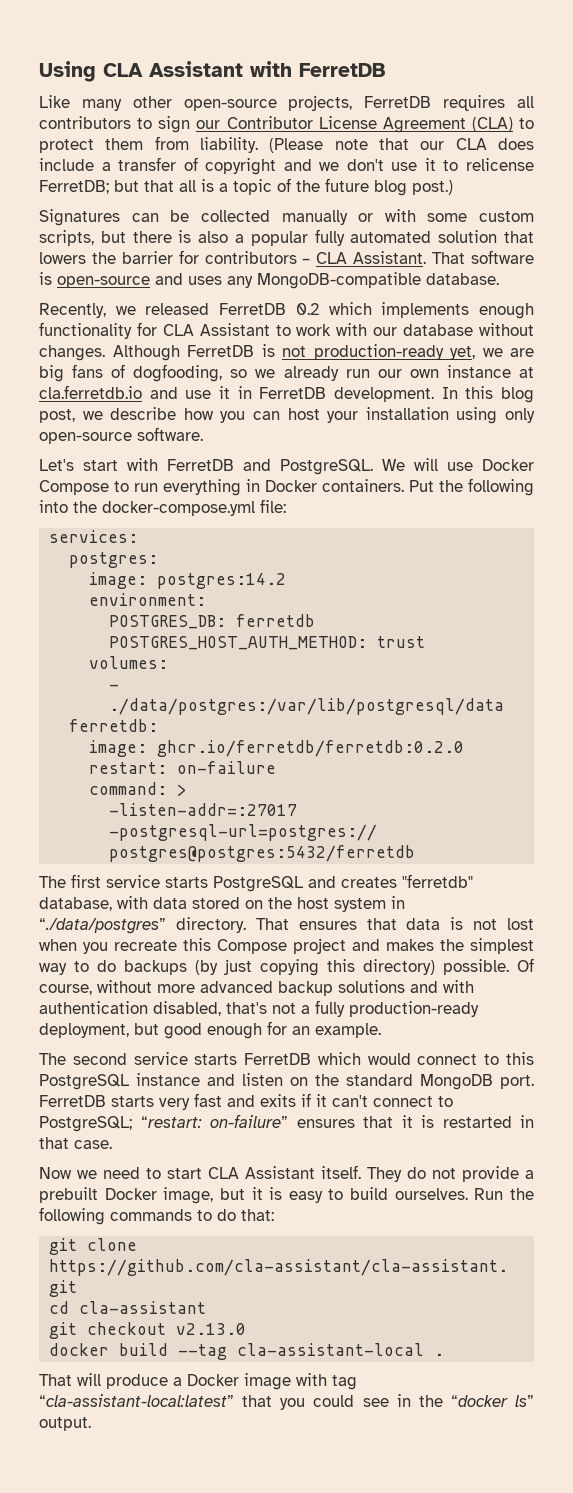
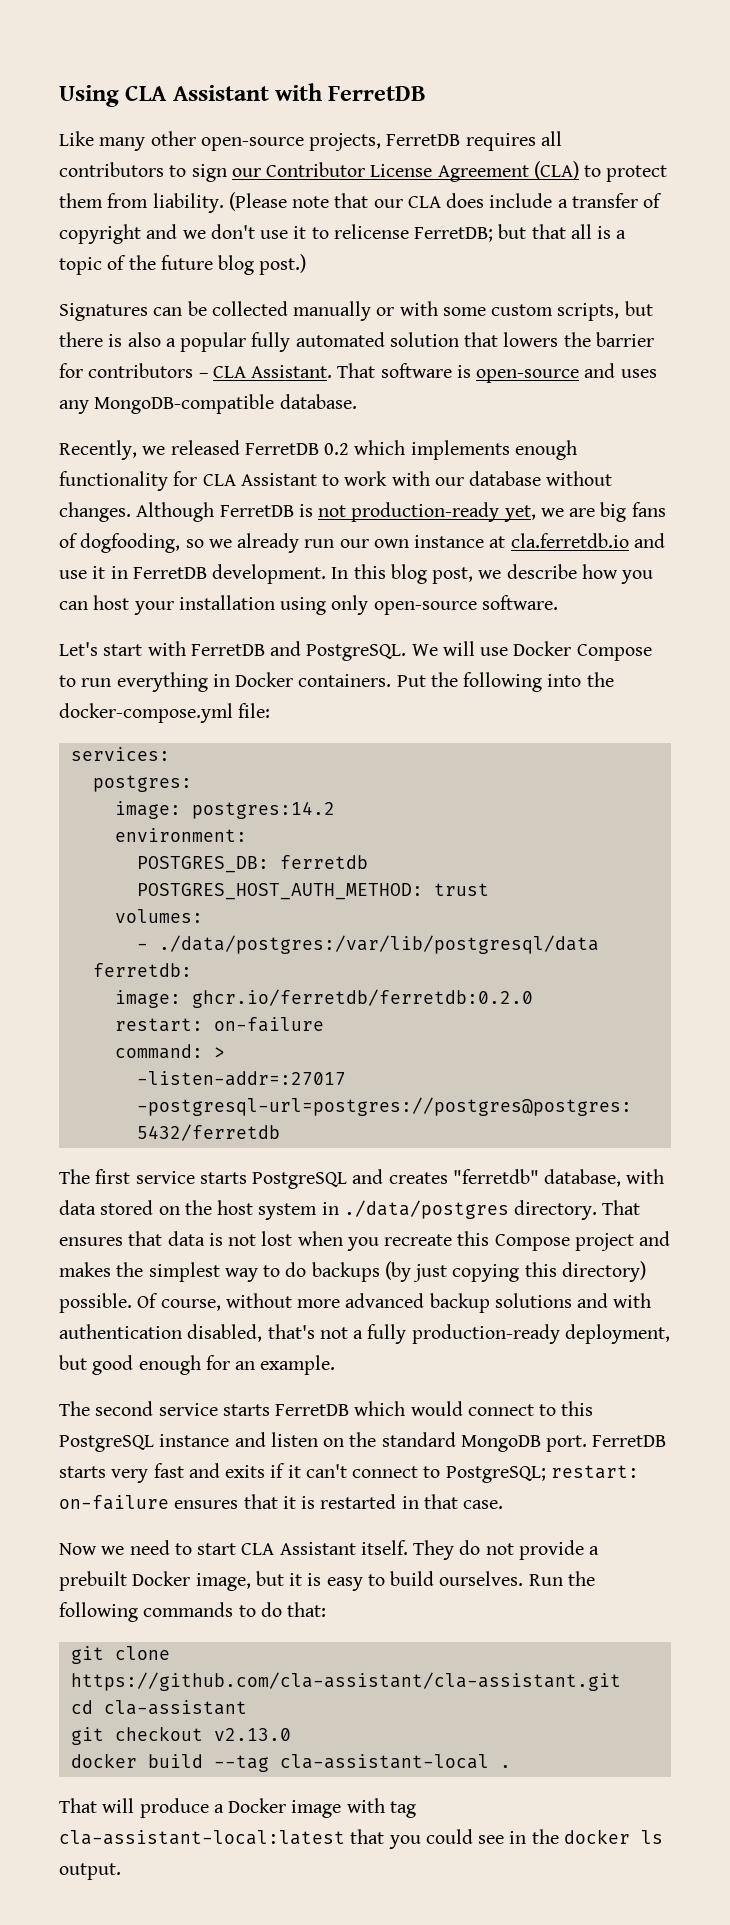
- The first service starts PostgreSQL and creates "ferretdb" database, with data stored on the host system in “./data/postgres” directory.
+ The first service starts PostgreSQL and creates "ferretdb" database, with data stored on the host system in ./data/postgres directory.
- FerretDB starts very fast and exits if it can't connect to PostgreSQL; “restart: on-failure” ensures that it is restarted in that case.
+ FerretDB starts very fast and exits if it can't connect to PostgreSQL; restart: on-failure ensures that it is restarted in that case.
- That will produce a Docker image with tag “cla-assistant-local:latest” that you could see in the “docker ls” output.
+ That will produce a Docker image with tag cla-assistant-local:latest that you could see in the docker ls output.

